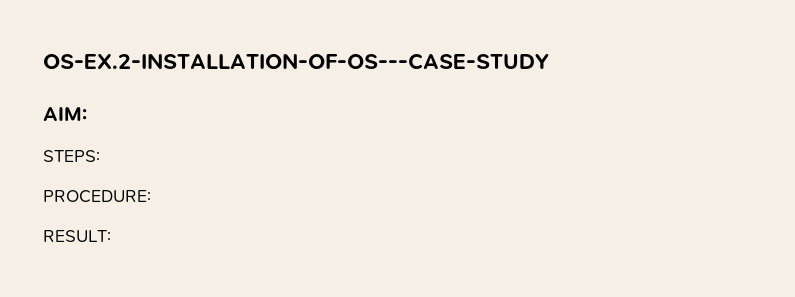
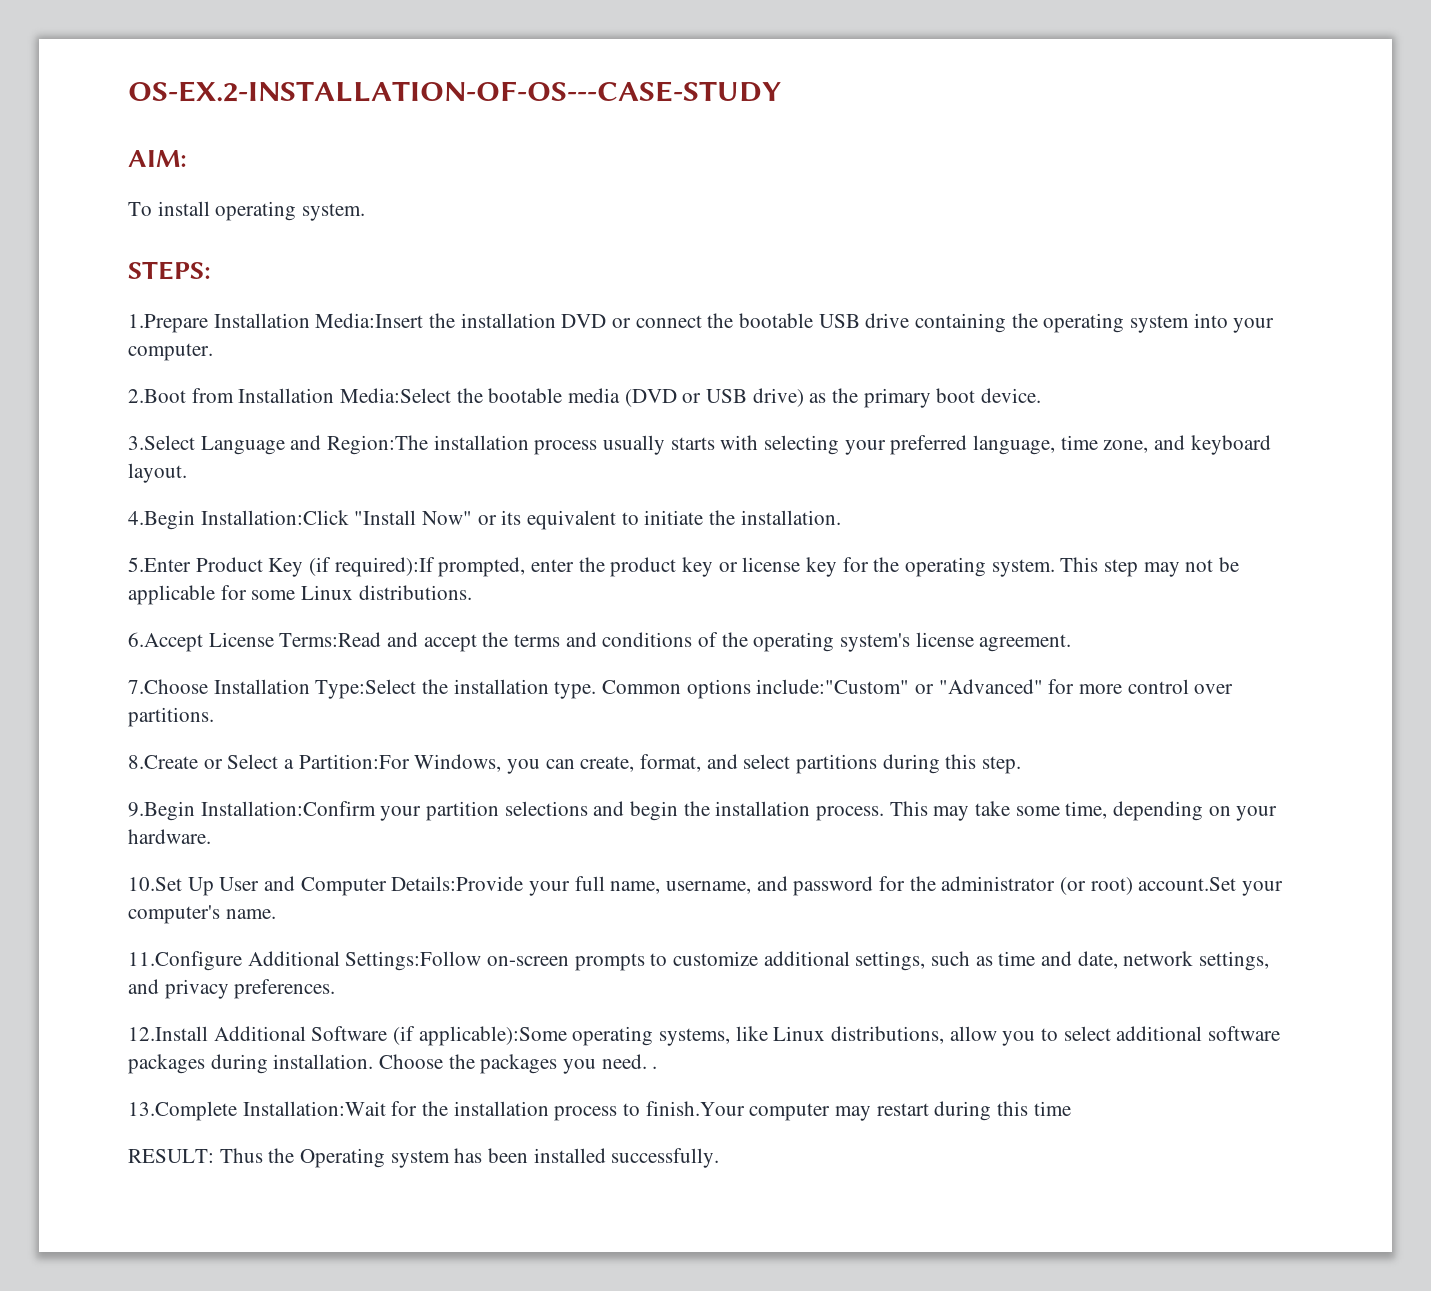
+ To install operating system.
  STEPS:
- PROCEDURE:
- RESULT:
+ 1.Prepare Installation Media:Insert the installation DVD or connect the bootable USB drive containing the operating system into your computer.
+ 2.Boot from Installation Media:Select the bootable media (DVD or USB drive) as the primary boot device.
+ 3.Select Language and Region:The installation process usually starts with selecting your preferred language, time zone, and keyboard layout.
+ 4.Begin Installation:Click "Install Now" or its equivalent to initiate the installation.
+ 5.Enter Product Key (if required):If prompted, enter the product key or license key for the operating system. This step may not be applicable for some Linux distributions.
+ 6.Accept License Terms:Read and accept the terms and conditions of the operating system's license agreement.
+ 7.Choose Installation Type:Select the installation type. Common options include:"Custom" or "Advanced" for more control over partitions.
+ 8.Create or Select a Partition:For Windows, you can create, format, and select partitions during this step.
+ 9.Begin Installation:Confirm your partition selections and begin the installation process. This may take some time, depending on your hardware.
+ 10.Set Up User and Computer Details:Provide your full name, username, and password for the administrator (or root) account.Set your computer's name.
+ 11.Configure Additional Settings:Follow on-screen prompts to customize additional settings, such as time and date, network settings, and privacy preferences.
+ 12.Install Additional Software (if applicable):Some operating systems, like Linux distributions, allow you to select additional software packages during installation. Choose the packages you need. .
+ 13.Complete Installation:Wait for the installation process to finish.Your computer may restart during this time
+ RESULT: Thus the Operating system has been installed successfully.

